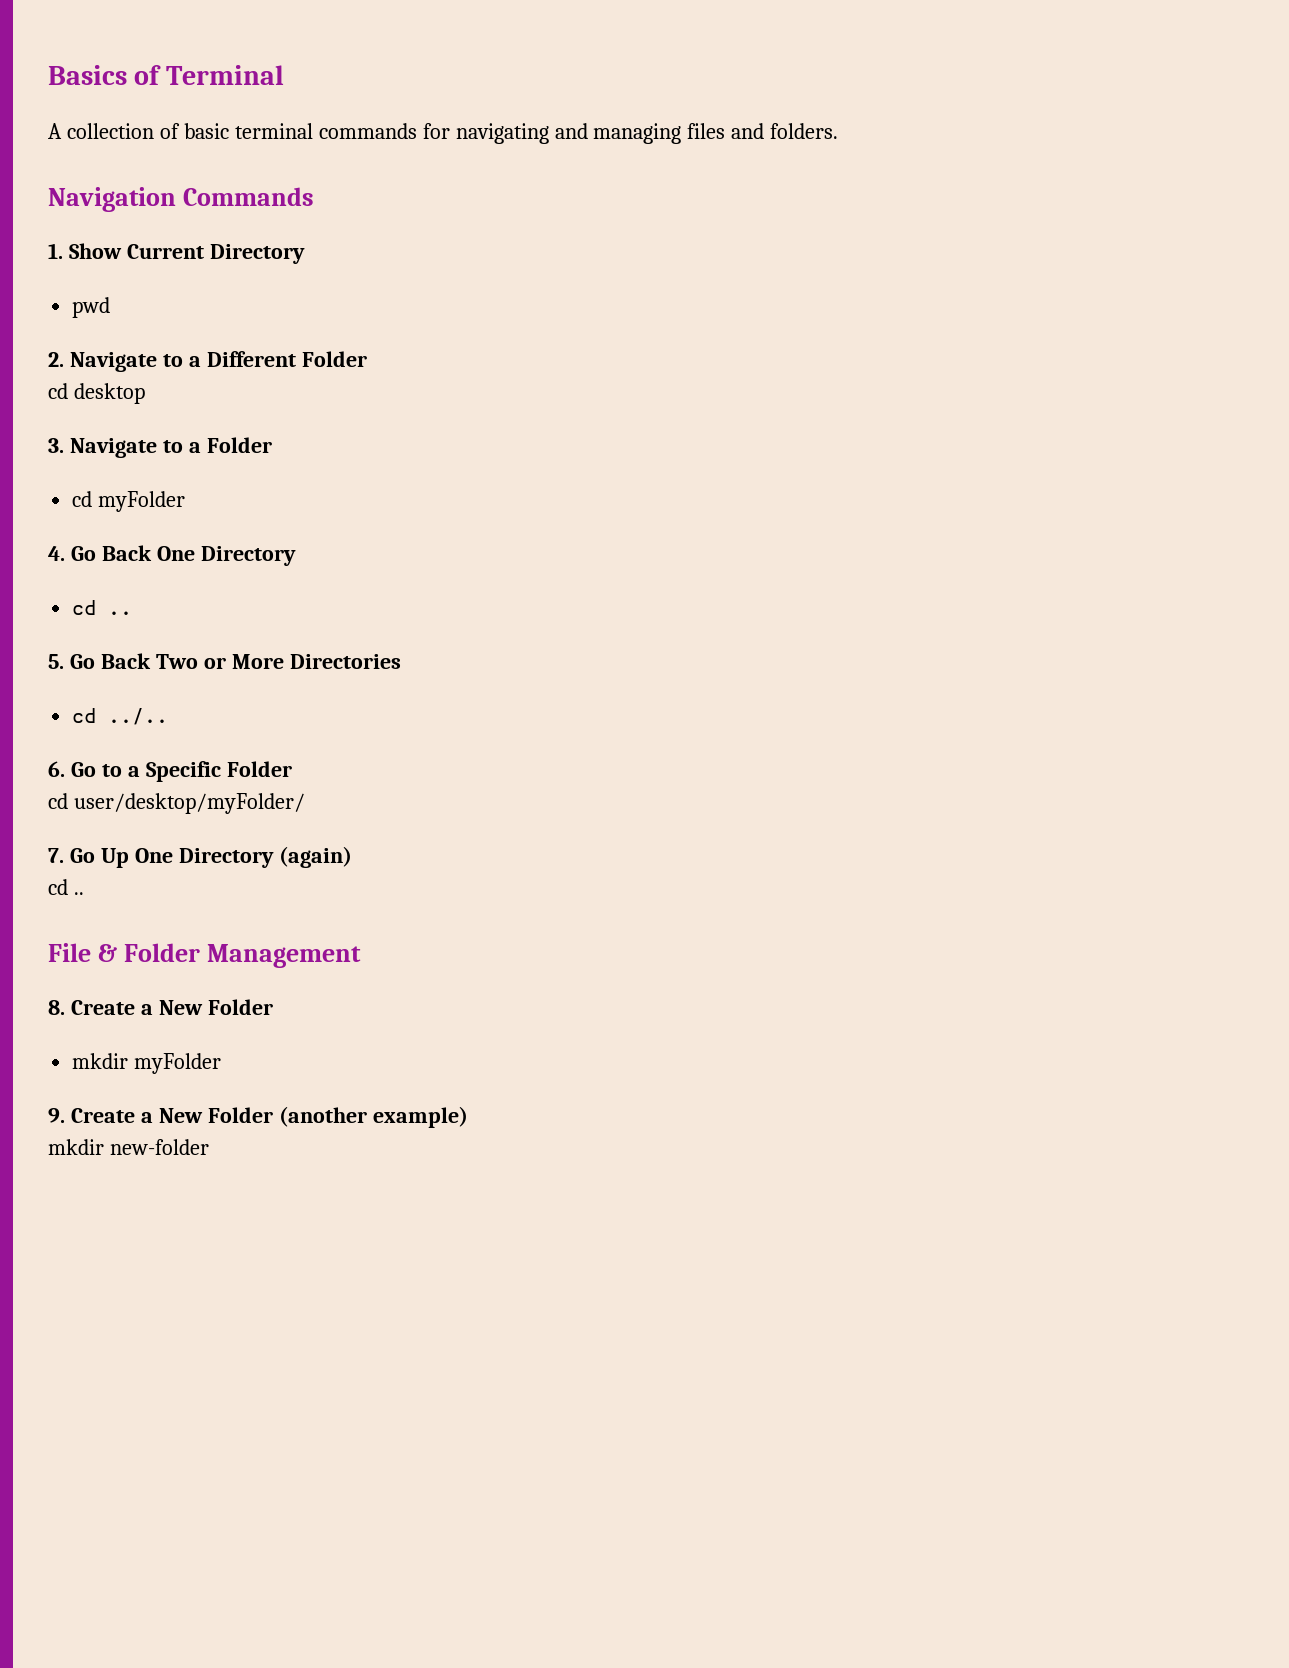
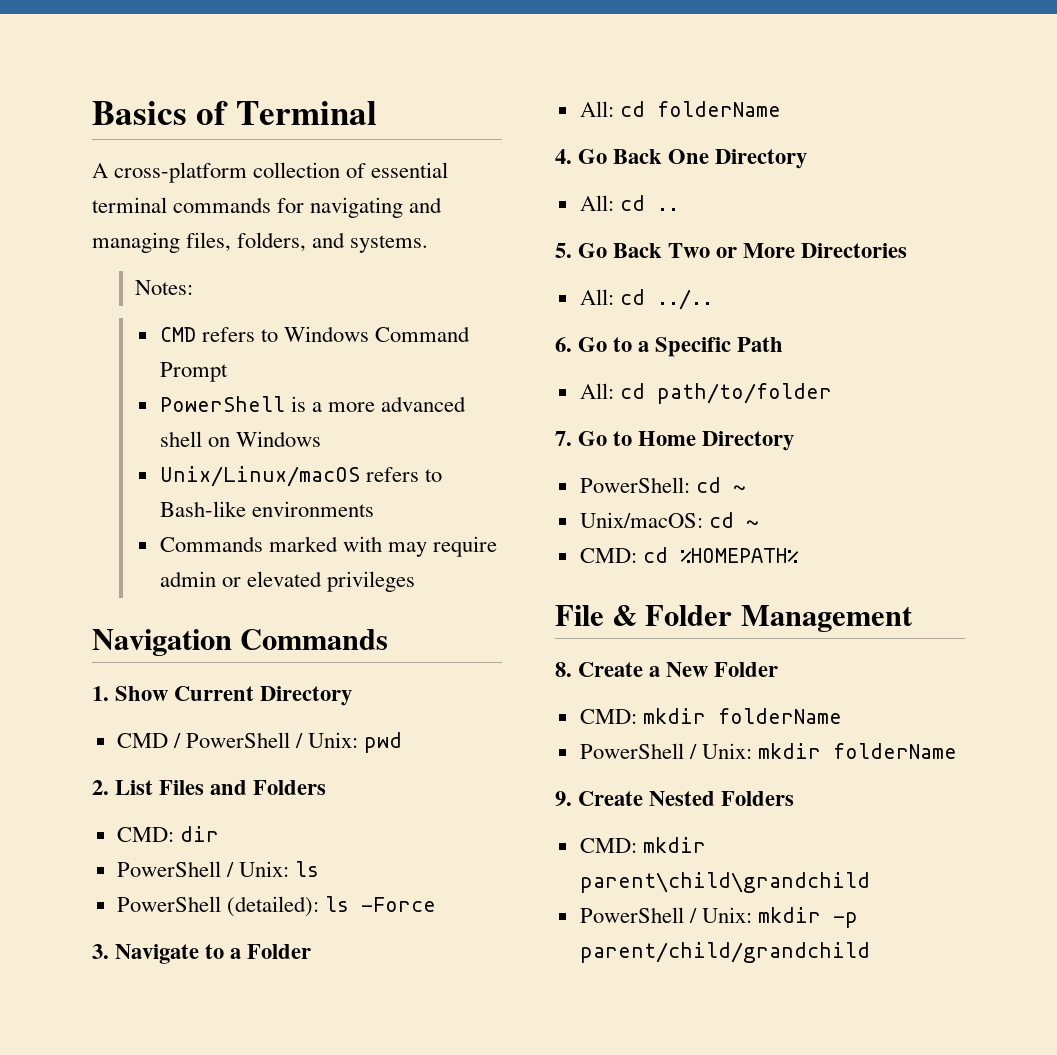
- A collection of basic terminal commands for navigating and managing files and folders.
+ A cross-platform collection of essential terminal commands for navigating and managing files, folders, and systems.
+ Notes:
+ CMD refers to Windows Command Prompt
+ PowerShell is a more advanced shell on Windows
+ Unix/Linux/macOS refers to Bash-like environments
+ Commands marked with may require admin or elevated privileges
- pwd
- 2. Navigate to a Different Folder
- cd desktop
+ CMD / PowerShell / Unix: pwd
+ 2. List Files and Folders
+ CMD: dir
+ PowerShell / Unix: ls
+ PowerShell (detailed): ls -Force
- cd myFolder
+ All: cd folderName
  4. Go Back One Directory
- cd ..
+ All: cd ..
- cd ../..
+ All: cd ../..
- 6. Go to a Specific Folder
- cd user/desktop/myFolder/
+ 6. Go to a Specific Path
+ All: cd path/to/folder
- 7. Go Up One Directory (again)
- cd ..
+ 7. Go to Home Directory
+ PowerShell: cd ~
+ Unix/macOS: cd ~
+ CMD: cd %HOMEPATH%
- mkdir myFolder
- 9. Create a New Folder (another example)
- mkdir new-folder
+ CMD: mkdir folderName
+ PowerShell / Unix: mkdir folderName
+ 9. Create Nested Folders
+ CMD: mkdir parent\child\grandchild
+ PowerShell / Unix: mkdir -p parent/child/grandchild

